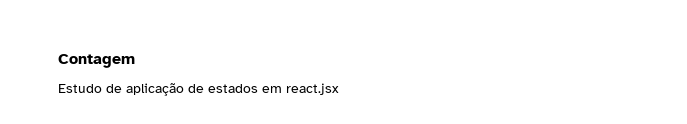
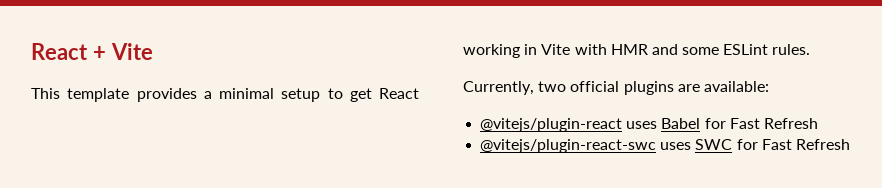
- Contagem
- Estudo de aplicação de estados em react.jsx
+ React + Vite
+ This template provides a minimal setup to get React working in Vite with HMR and some ESLint rules.
+ Currently, two official plugins are available:
+ @vitejs/plugin-react uses Babel for Fast Refresh
+ @vitejs/plugin-react-swc uses SWC for Fast Refresh

